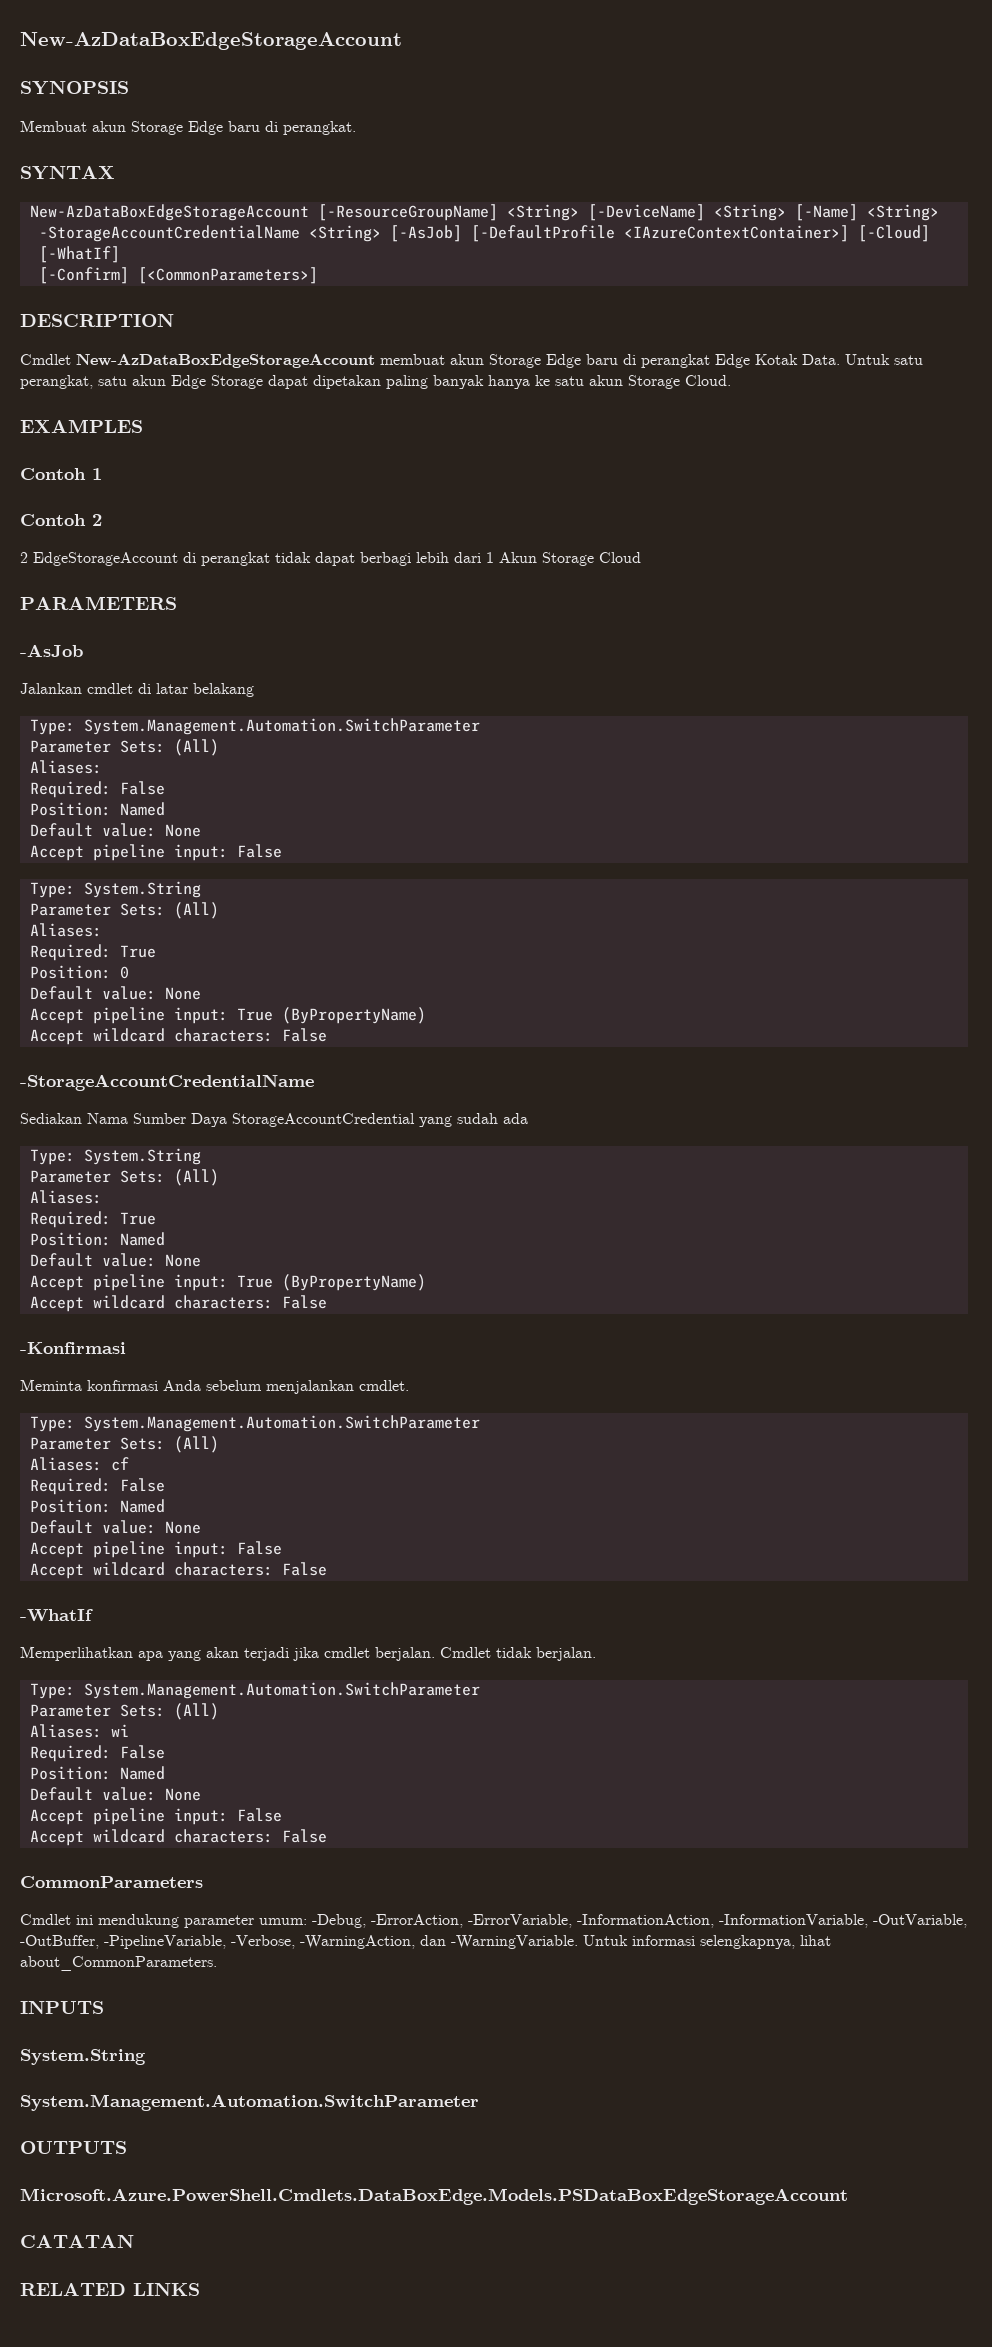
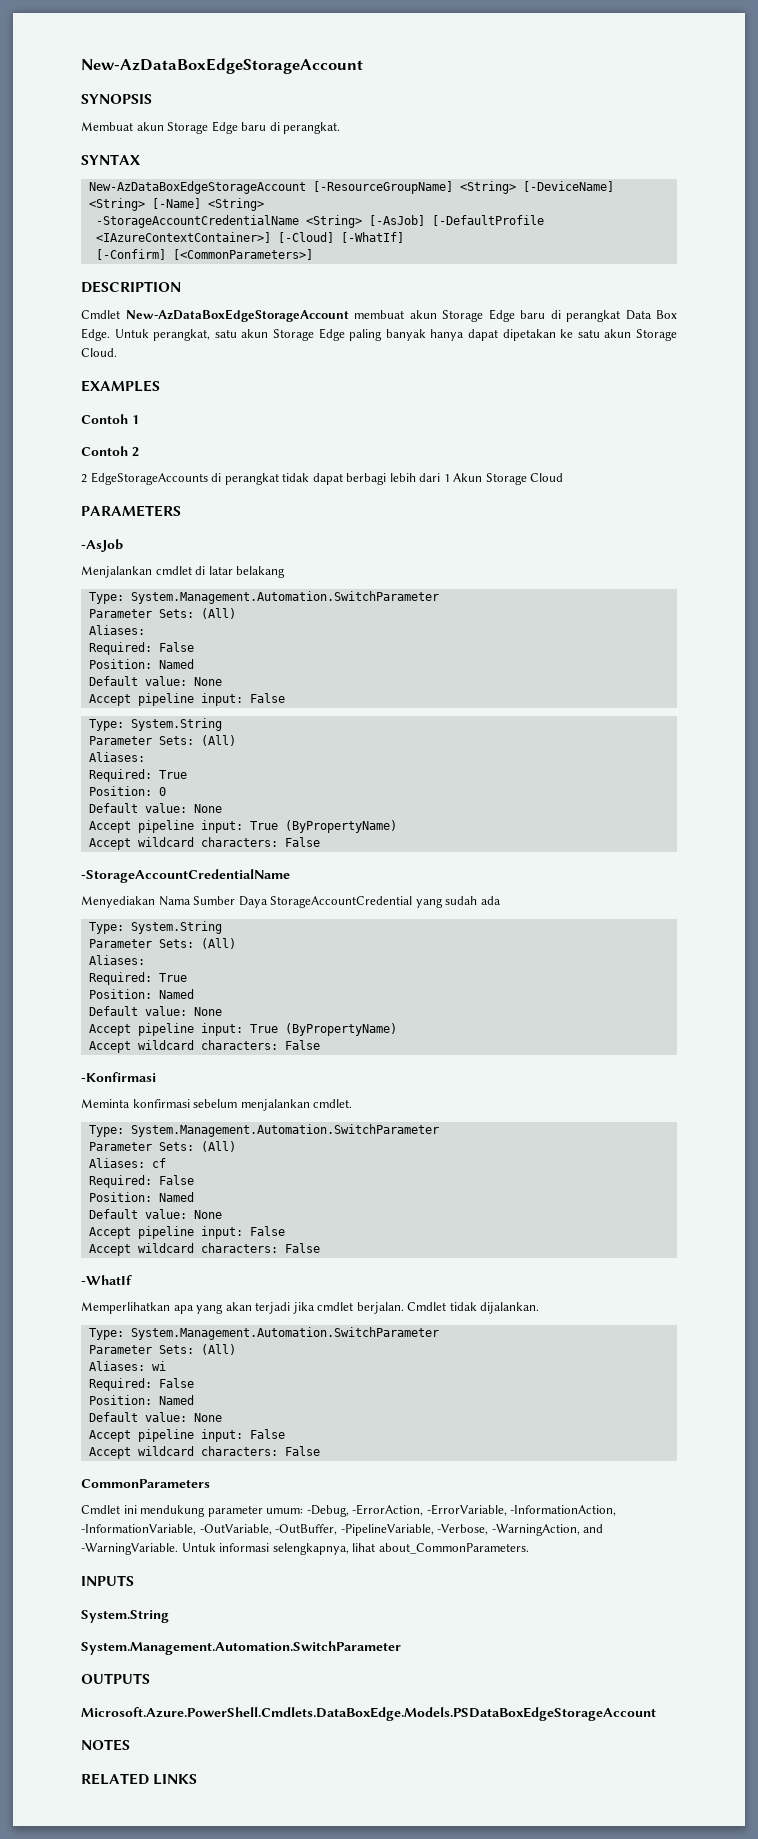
- Cmdlet New-AzDataBoxEdgeStorageAccount membuat akun Storage Edge baru di perangkat Edge Kotak Data. Untuk satu perangkat, satu akun Edge Storage dapat dipetakan paling banyak hanya ke satu akun Storage Cloud.
+ Cmdlet New-AzDataBoxEdgeStorageAccount membuat akun Storage Edge baru di perangkat Data Box Edge. Untuk perangkat, satu akun Storage Edge paling banyak hanya dapat dipetakan ke satu akun Storage Cloud.
- 2 EdgeStorageAccount di perangkat tidak dapat berbagi lebih dari 1 Akun Storage Cloud
+ 2 EdgeStorageAccounts di perangkat tidak dapat berbagi lebih dari 1 Akun Storage Cloud
- Jalankan cmdlet di latar belakang
+ Menjalankan cmdlet di latar belakang
- Sediakan Nama Sumber Daya StorageAccountCredential yang sudah ada
+ Menyediakan Nama Sumber Daya StorageAccountCredential yang sudah ada
- Meminta konfirmasi Anda sebelum menjalankan cmdlet.
+ Meminta konfirmasi sebelum menjalankan cmdlet.
- Cmdlet tidak berjalan.
+ Cmdlet tidak dijalankan.
- Cmdlet ini mendukung parameter umum: -Debug, -ErrorAction, -ErrorVariable, -InformationAction, -InformationVariable, -OutVariable, -OutBuffer, -PipelineVariable, -Verbose, -WarningAction, dan -WarningVariable.
+ Cmdlet ini mendukung parameter umum: -Debug, -ErrorAction, -ErrorVariable, -InformationAction, -InformationVariable, -OutVariable, -OutBuffer, -PipelineVariable, -Verbose, -WarningAction, and -WarningVariable.
- CATATAN
+ NOTES

